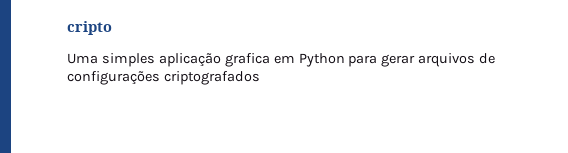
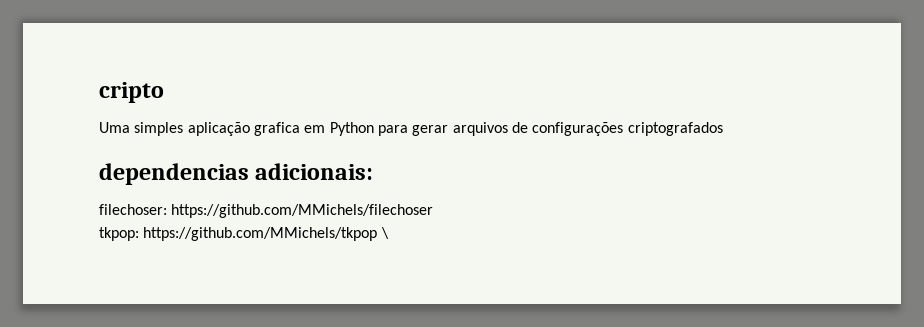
+ dependencias adicionais:
+ filechoser: https://github.com/MMichels/filechoser
+ tkpop: https://github.com/MMichels/tkpop \

